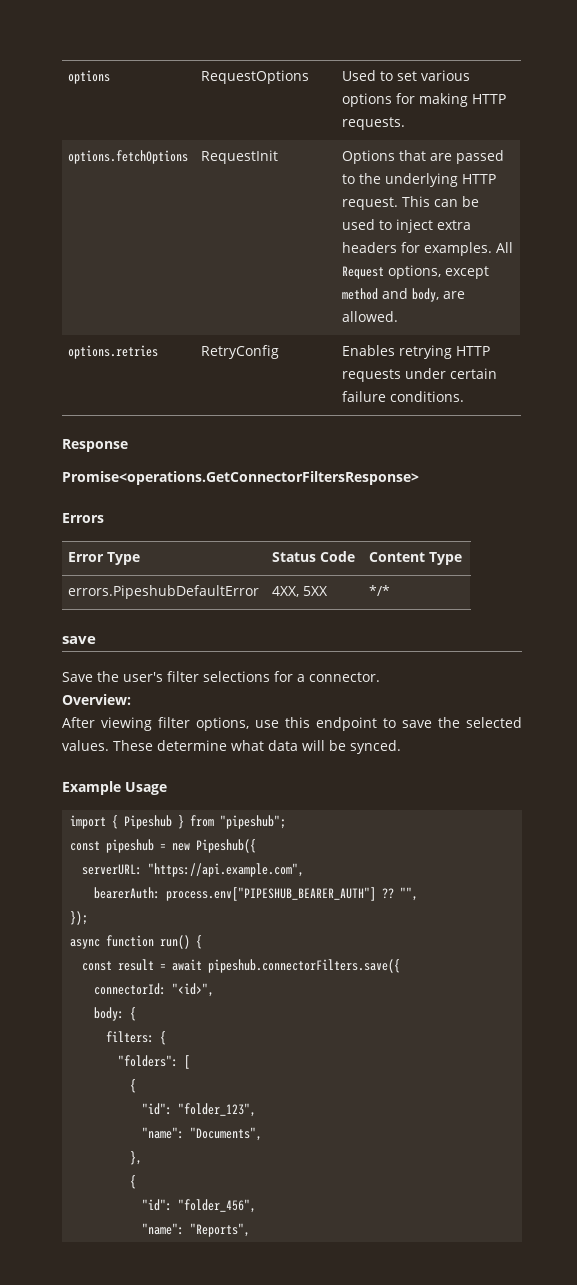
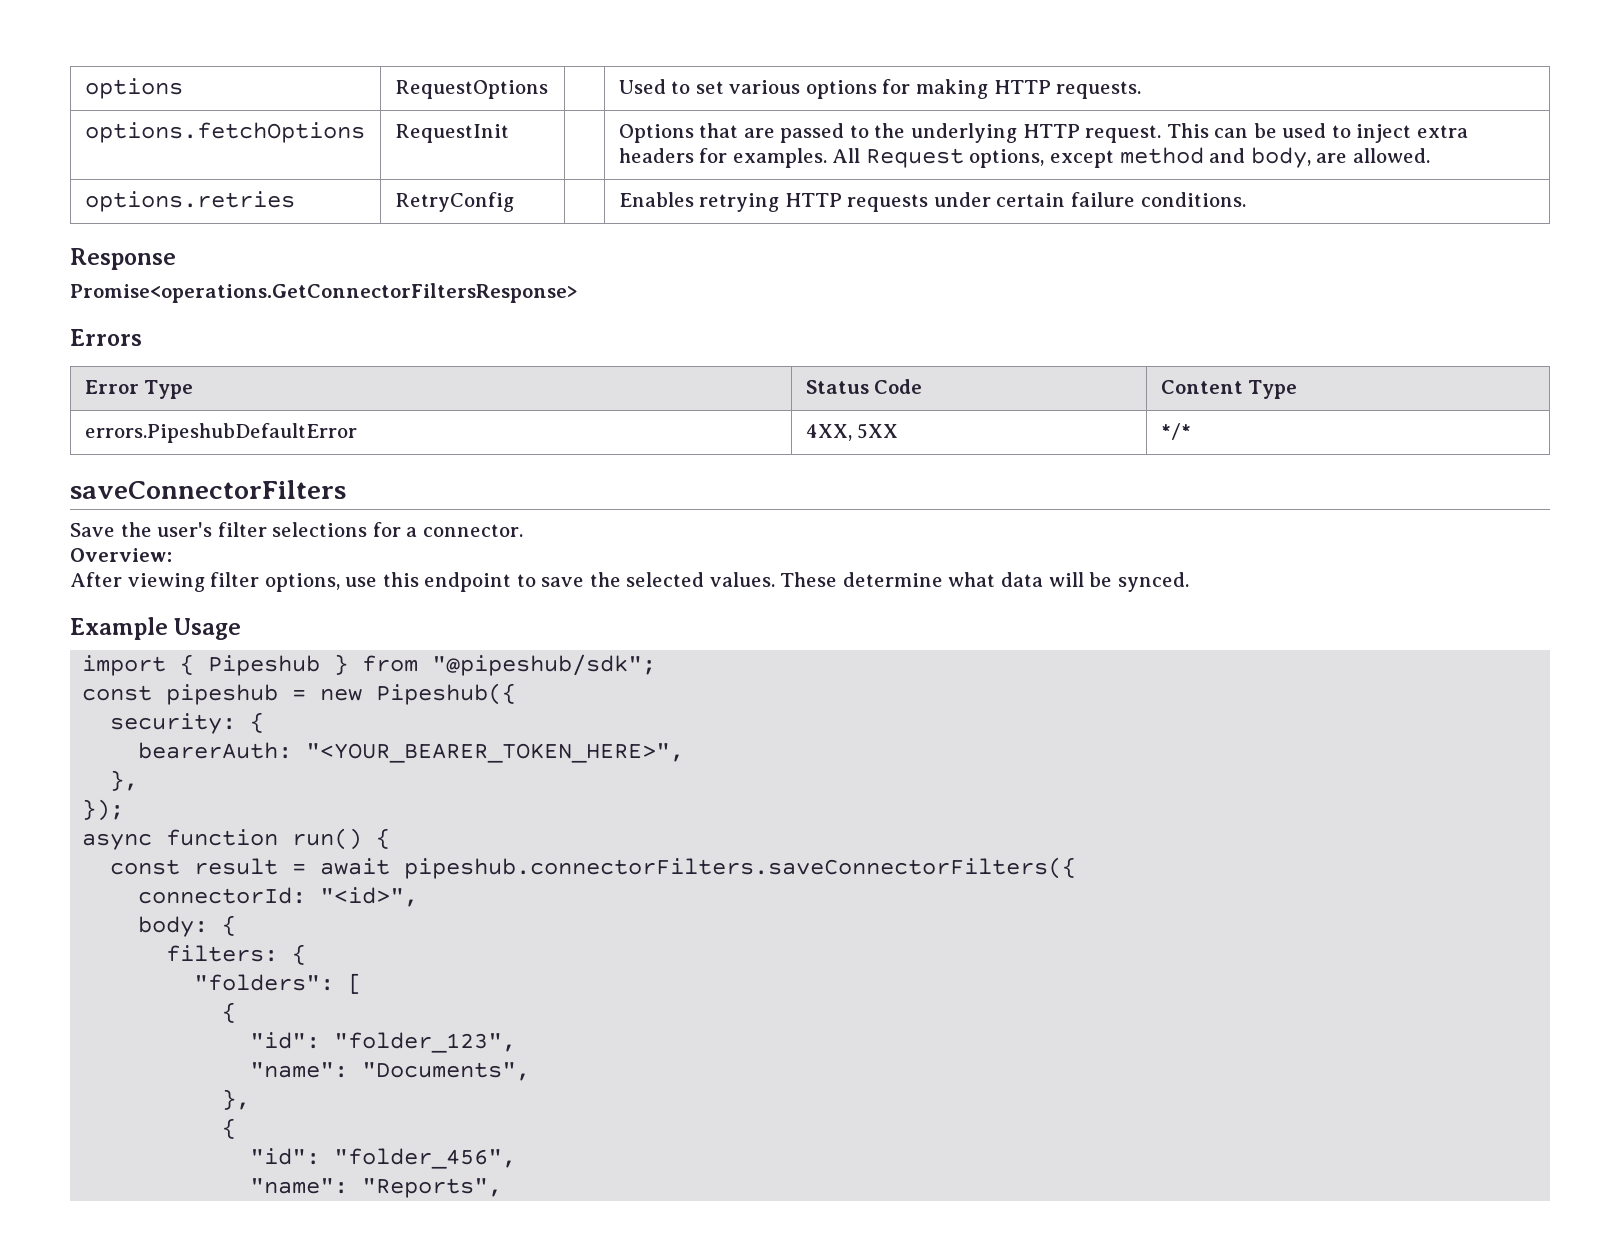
  errors.PipeshubDefaultError | 4XX, 5XX | */*
- save
+ saveConnectorFilters
- import { Pipeshub } from "pipeshub";
+ import { Pipeshub } from "@pipeshub/sdk";
- serverURL: "https://api.example.com",
+ security: {
- bearerAuth: process.env["PIPESHUB_BEARER_AUTH"] ?? "",
+ bearerAuth: "<YOUR_BEARER_TOKEN_HERE>",
+ },
- const result = await pipeshub.connectorFilters.save({
+ const result = await pipeshub.connectorFilters.saveConnectorFilters({

